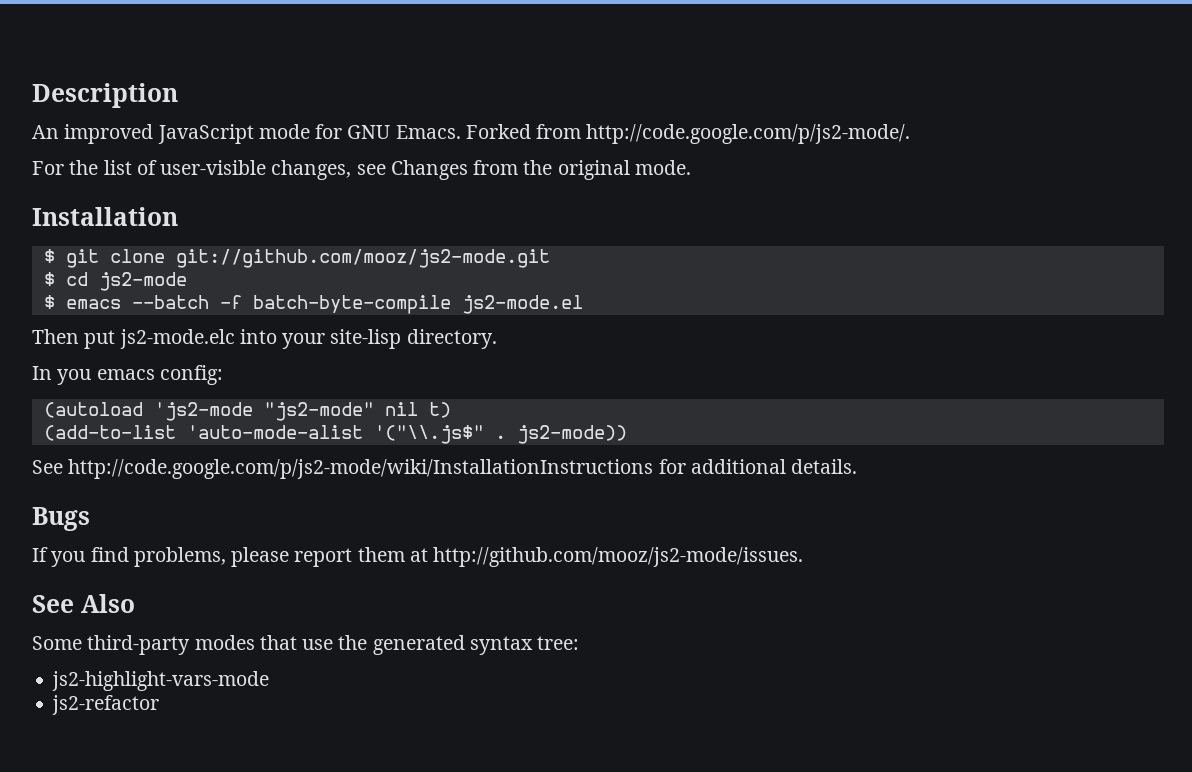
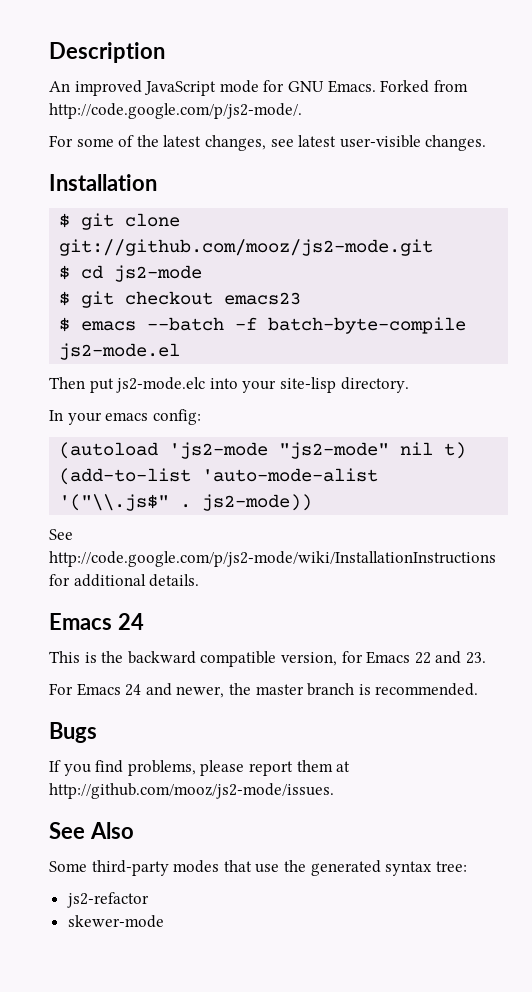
- For the list of user-visible changes, see Changes from the original mode.
+ For some of the latest changes, see latest user-visible changes.
+ $ git checkout emacs23
- In you emacs config:
+ In your emacs config:
  See http://code.google.com/p/js2-mode/wiki/InstallationInstructions for additional details.
+ Emacs 24
+ This is the backward compatible version, for Emacs 22 and 23.
+ For Emacs 24 and newer, the master branch is recommended.
- js2-highlight-vars-mode
  js2-refactor
+ skewer-mode

